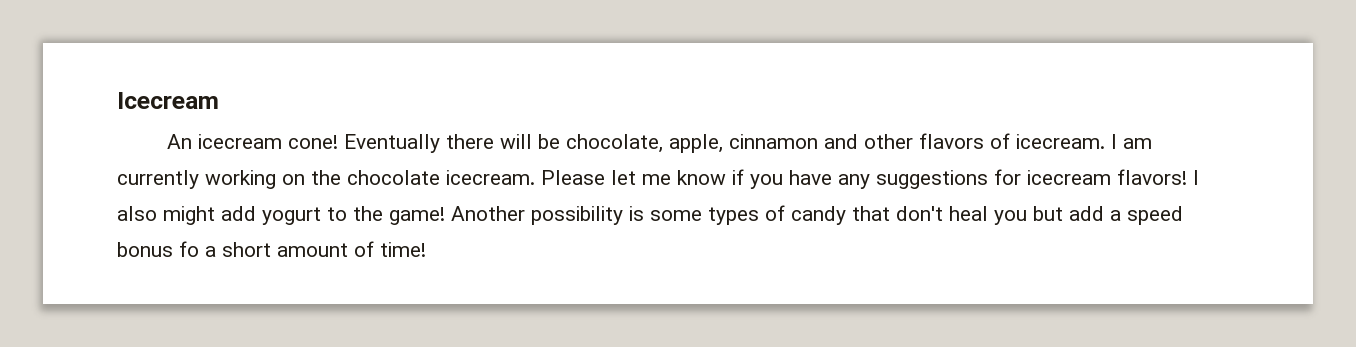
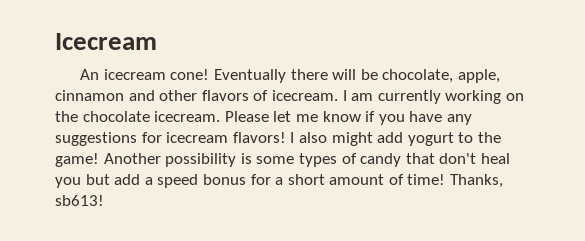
- Another possibility is some types of candy that don't heal you but add a speed bonus fo a short amount of time!
+ Another possibility is some types of candy that don't heal you but add a speed bonus for a short amount of time!
+ Thanks, sb613!

